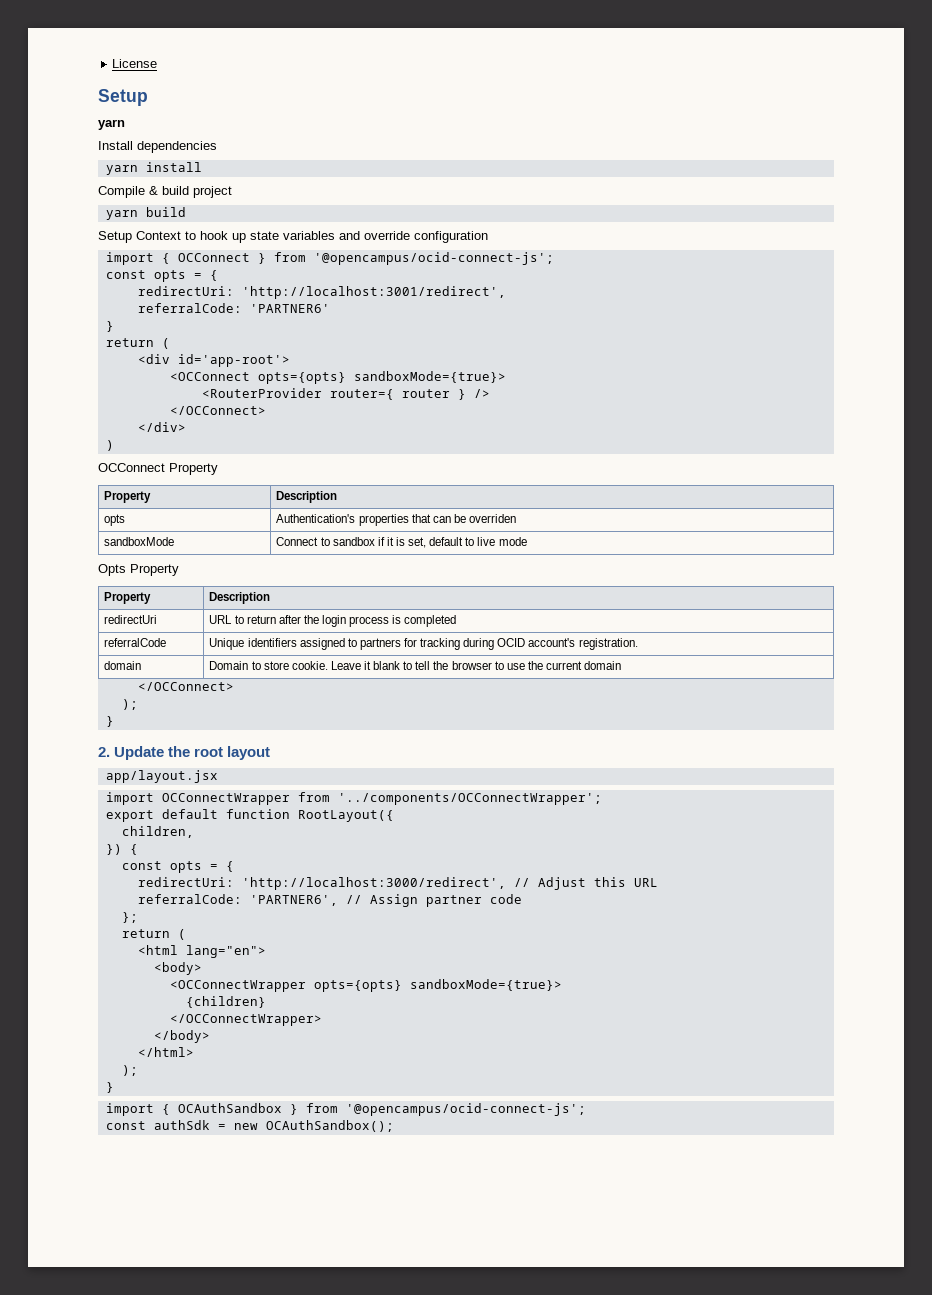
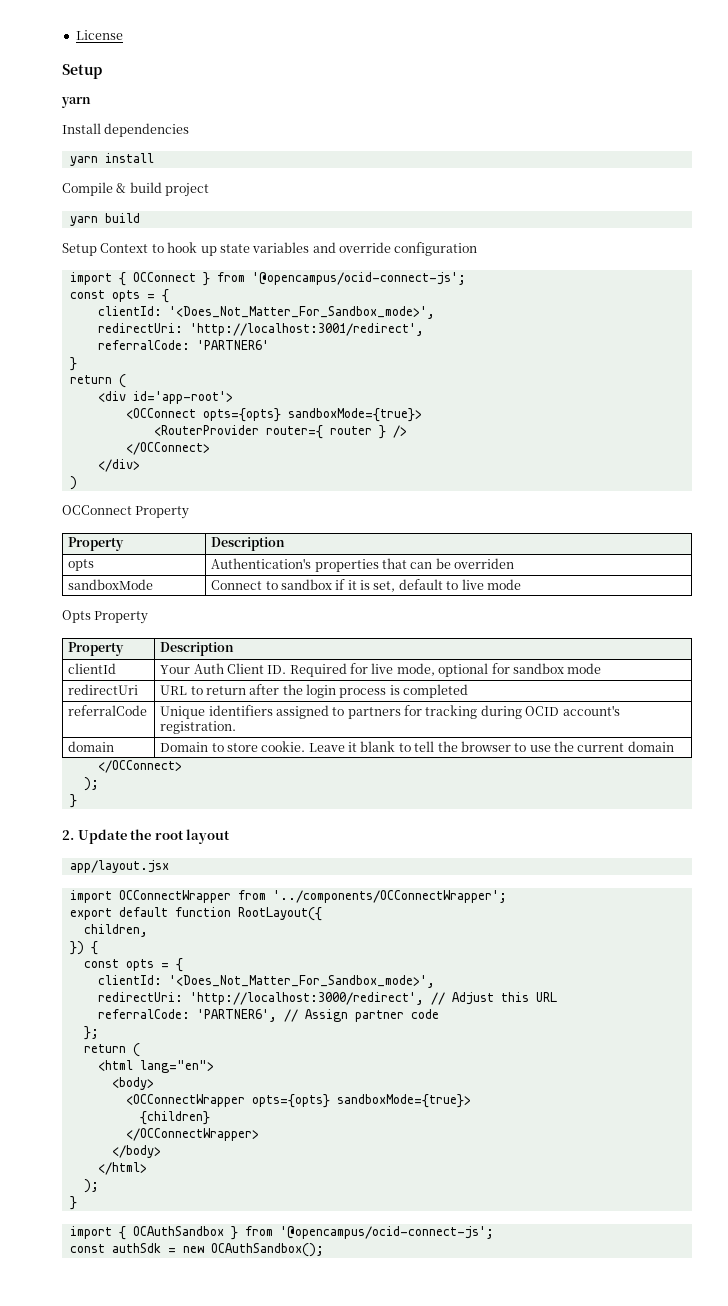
  import { OCConnect } from '@opencampus/ocid-connect-js';
  const opts = {
+ clientId: '<Does_Not_Matter_For_Sandbox_mode>',
+ clientId | Your Auth Client ID. Required for live mode, optional for sandbox mode
  }) {
  const opts = {
+ clientId: '<Does_Not_Matter_For_Sandbox_mode>',

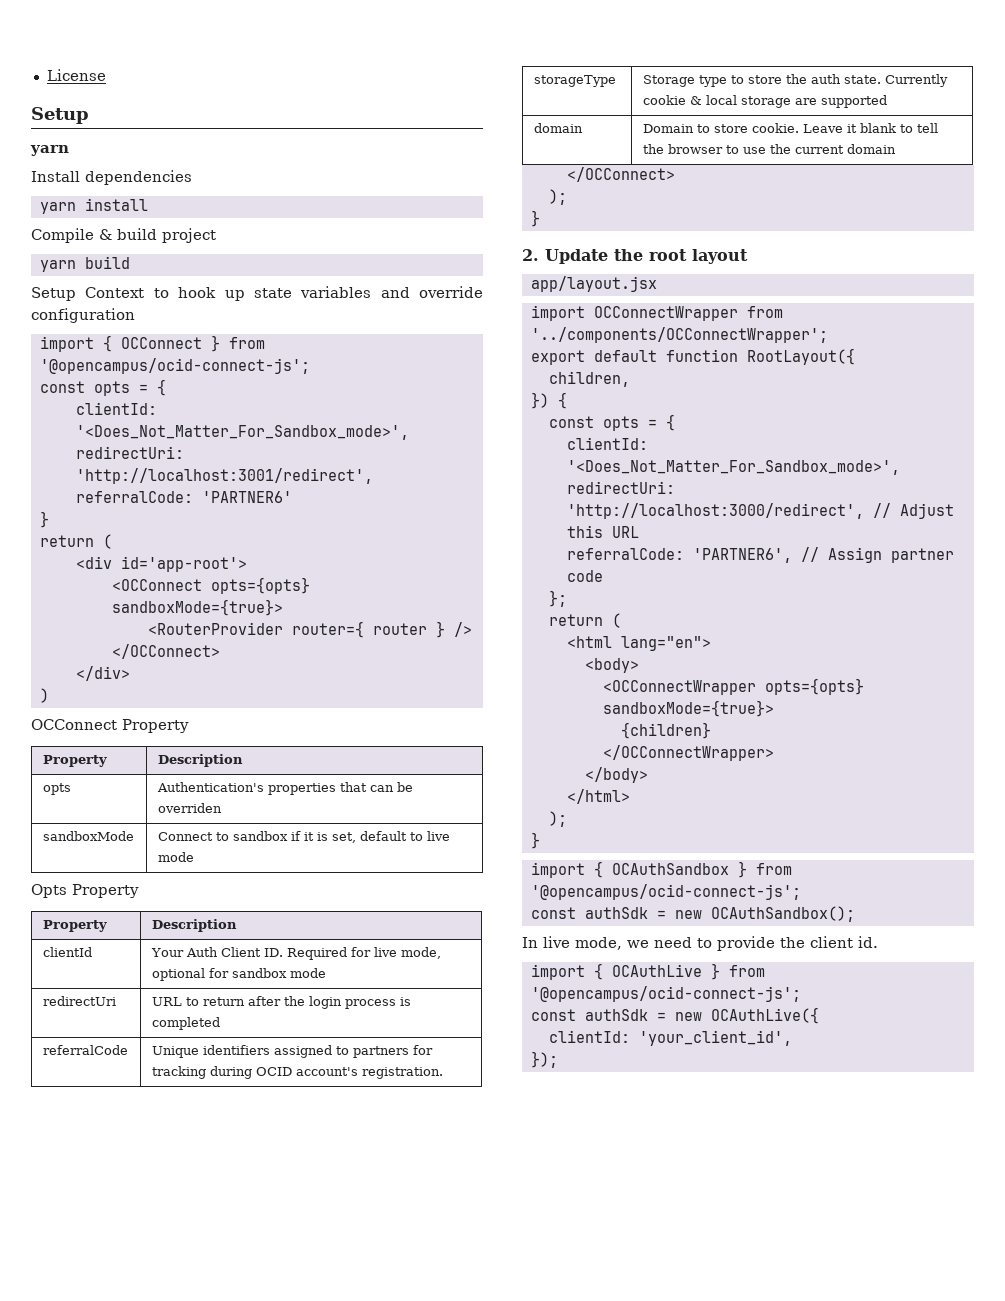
+ storageType | Storage type to store the auth state. Currently cookie & local storage are supported
+ In live mode, we need to provide the client id.
+ import { OCAuthLive } from '@opencampus/ocid-connect-js';
+ const authSdk = new OCAuthLive({
+ clientId: 'your_client_id',
+ });

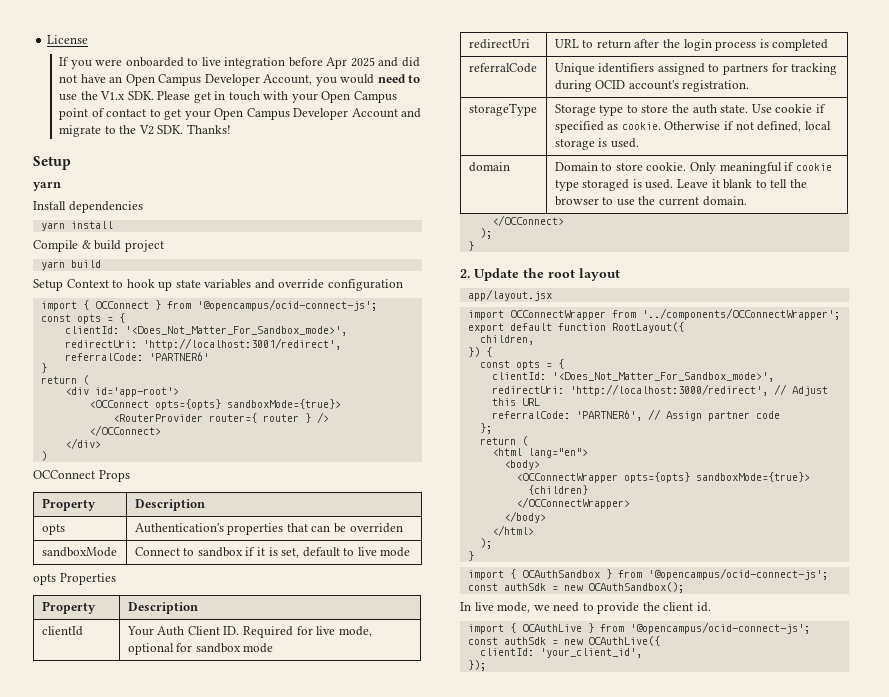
+ If you were onboarded to live integration before Apr 2025 and did not have an Open Campus Developer Account, you would need to use the V1.x SDK. Please get in touch with your Open Campus point of contact to get your Open Campus Developer Account and migrate to the V2 SDK. Thanks!
- OCConnect Property
+ OCConnect Props
- Opts Property
+ opts Properties
- storageType | Storage type to store the auth state. Currently cookie & local storage are supported
+ storageType | Storage type to store the auth state. Use cookie if specified as cookie. Otherwise if not defined, local storage is used.
- domain | Domain to store cookie. Leave it blank to tell the browser to use the current domain
+ domain | Domain to store cookie. Only meaningful if cookie type storaged is used. Leave it blank to tell the browser to use the current domain.

